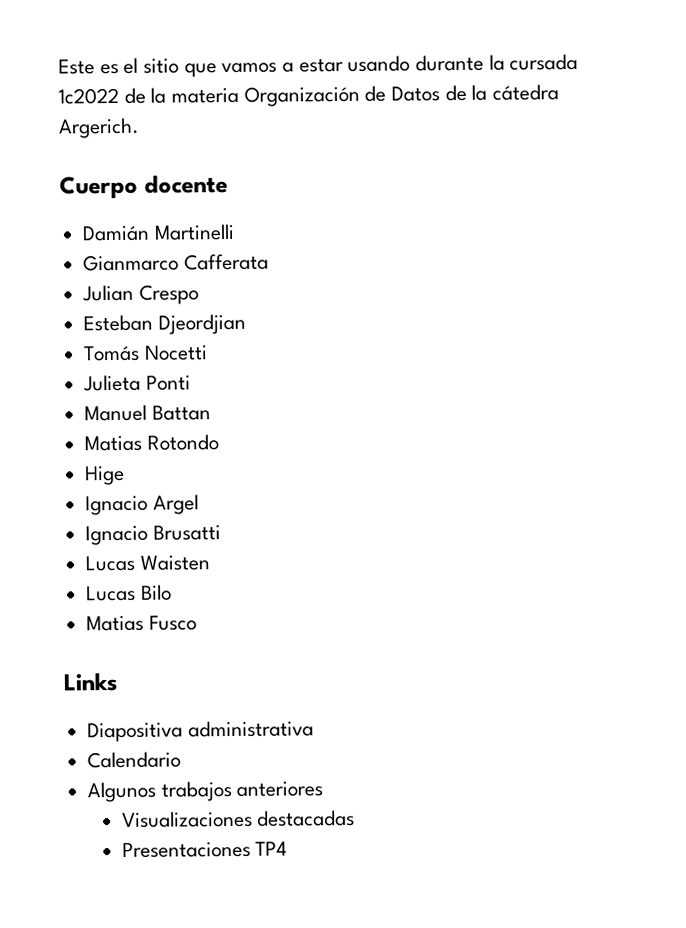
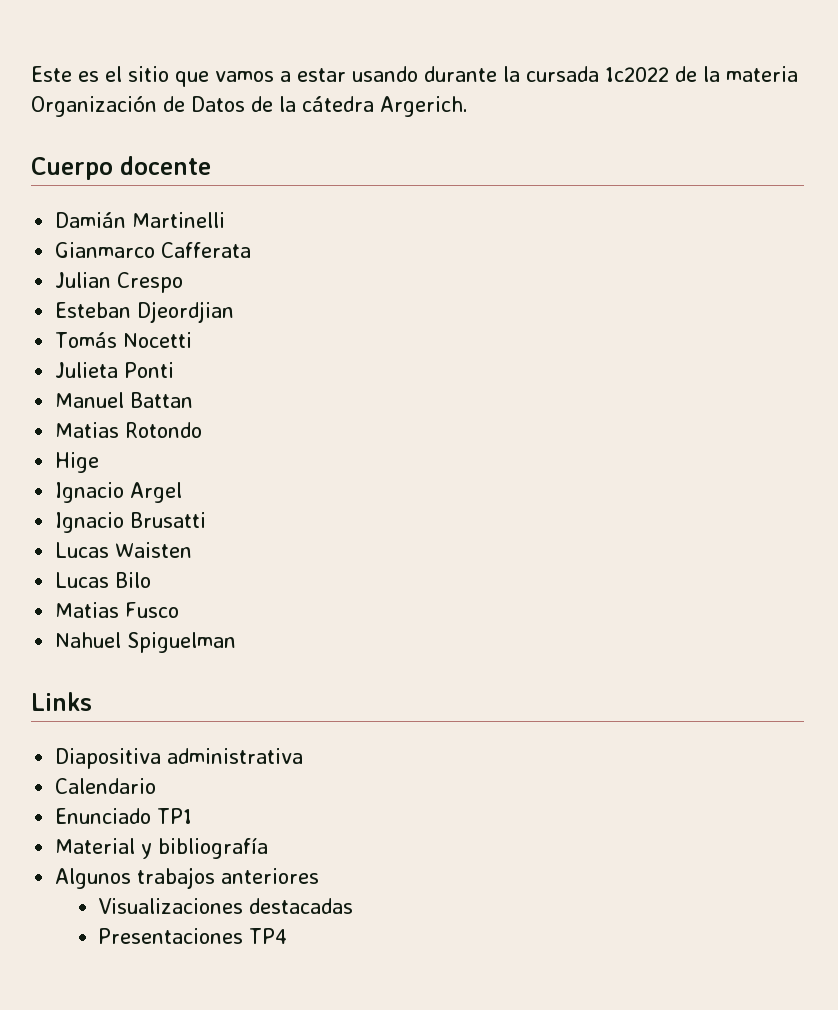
+ Nahuel Spiguelman
+ Enunciado TP1
+ Material y bibliografía

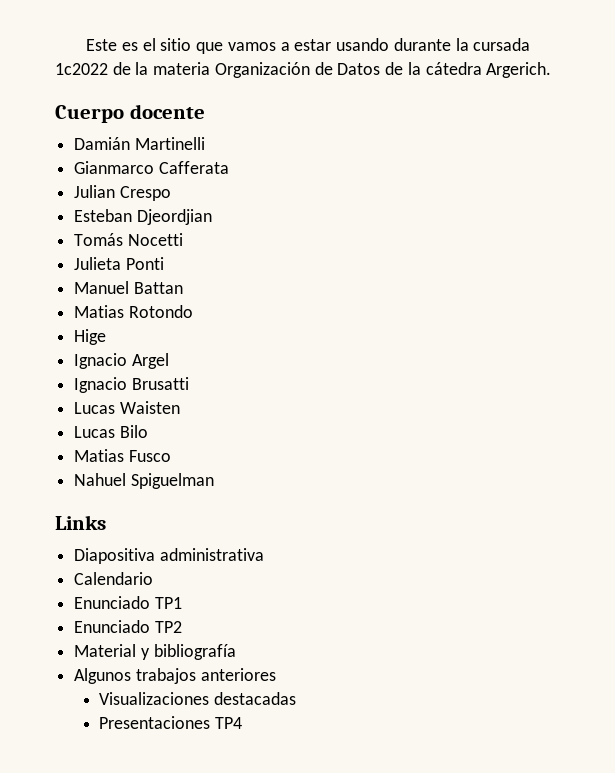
+ Enunciado TP2

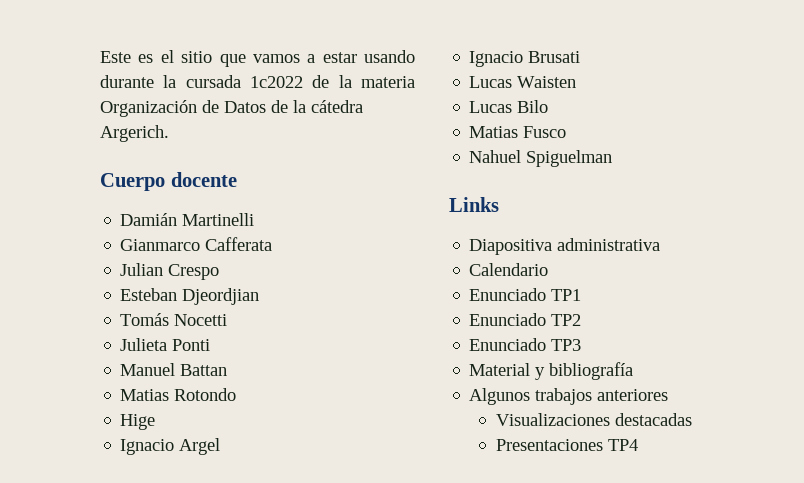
- Ignacio Brusatti
+ Ignacio Brusati
+ Enunciado TP3

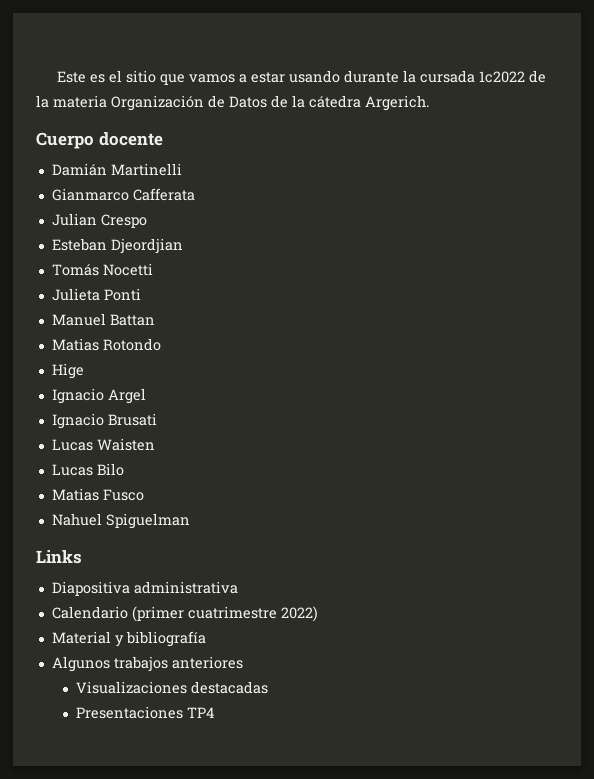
- Calendario
- Enunciado TP1
- Enunciado TP2
- Enunciado TP3
+ Calendario (primer cuatrimestre 2022)

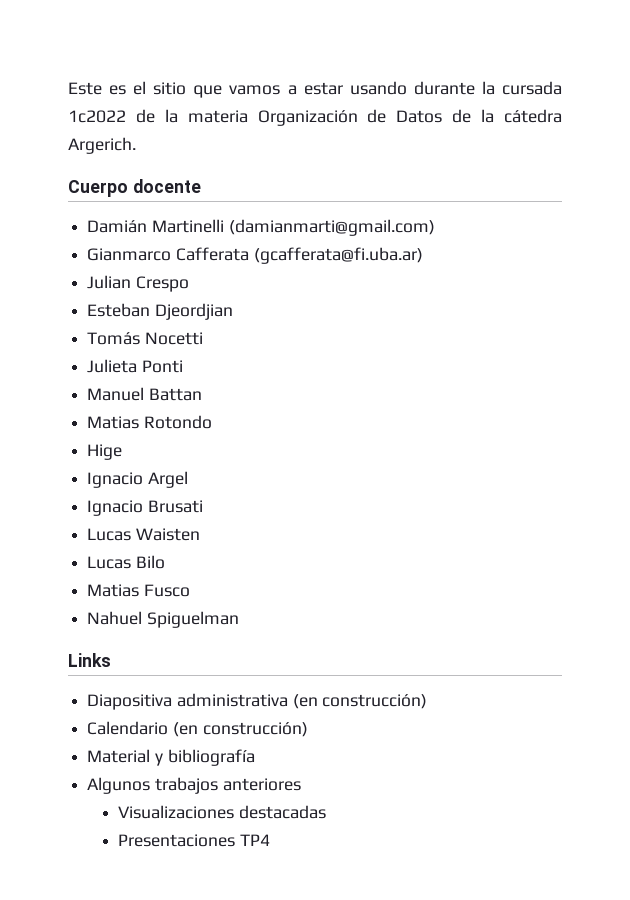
- Damián Martinelli
+ Damián Martinelli (damianmarti@gmail.com)
- Gianmarco Cafferata
+ Gianmarco Cafferata (gcafferata@fi.uba.ar)
- Diapositiva administrativa
+ Diapositiva administrativa (en construcción)
- Calendario (primer cuatrimestre 2022)
+ Calendario (en construcción)

